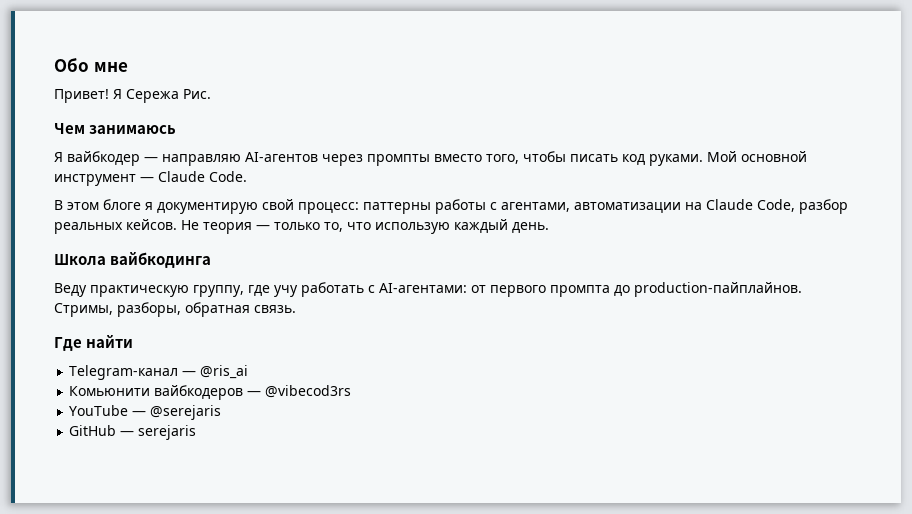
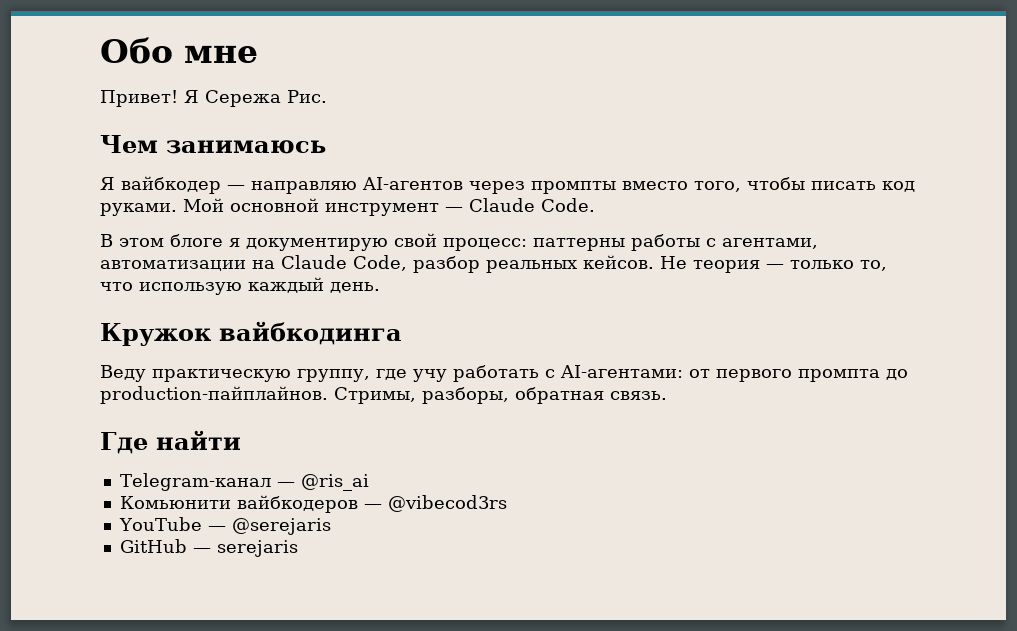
- Школа вайбкодинга
+ Кружок вайбкодинга

